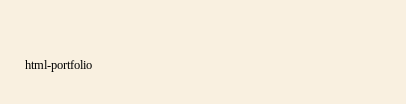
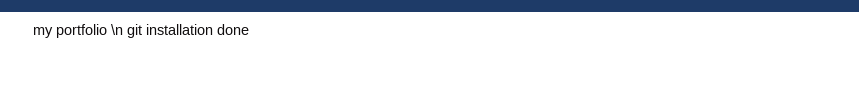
- html-portfolio
+ my portfolio \n git installation done

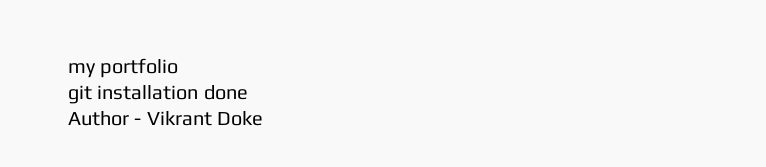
- my portfolio \n git installation done
+ my portfolio
+ git installation done
+ Author - Vikrant Doke

